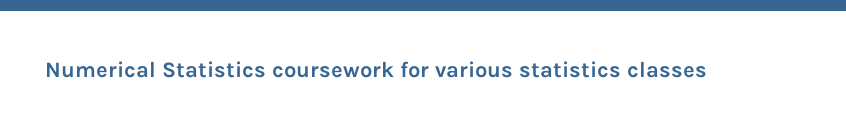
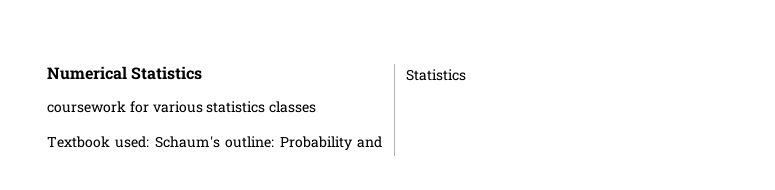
- Numerical Statistics coursework for various statistics classes
+ Numerical Statistics
+ coursework for various statistics classes
+ Textbook used: Schaum's outline: Probability and Statistics

